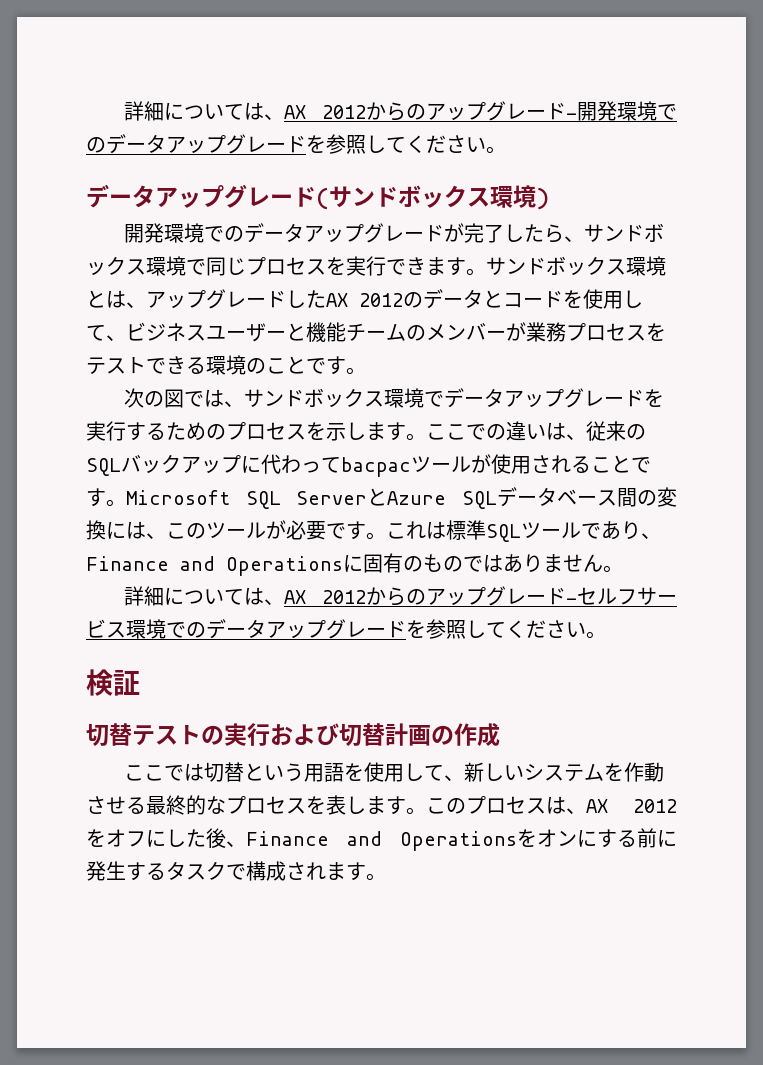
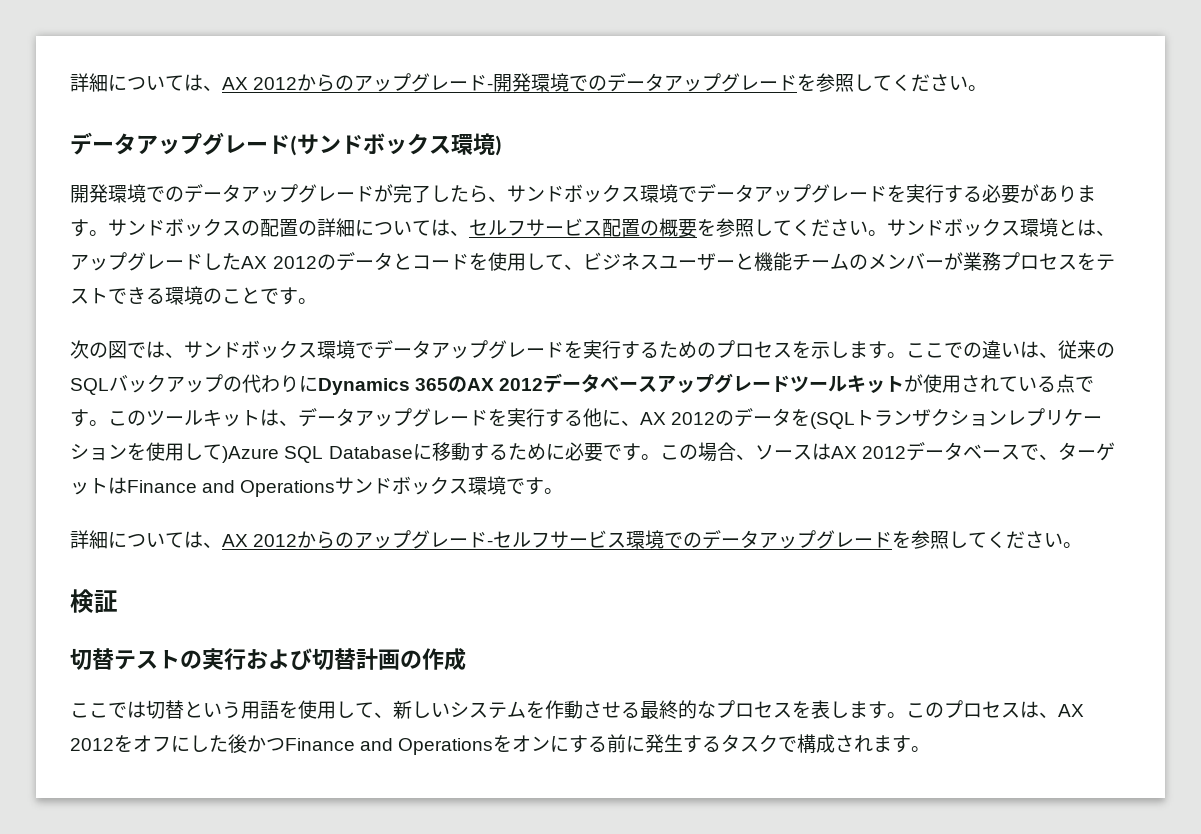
- 開発環境でのデータアップグレードが完了したら、サンドボックス環境で同じプロセスを実行できます。
+ 開発環境でのデータアップグレードが完了したら、サンドボックス環境でデータアップグレードを実行する必要があります。
- サンドボックス環境とは、アップグレードしたAX 2012のデータとコードを使用して、ビジネスユーザーと機能チームのメンバーが業務プロセスをテストできる環境のことです。
+ サンドボックスの配置の詳細については、セルフサービス配置の概要を参照してください。サンドボックス環境とは、アップグレードしたAX 2012のデータとコードを使用して、ビジネスユーザーと機能チームのメンバーが業務プロセスをテストできる環境のことです。
- ここでの違いは、従来のSQLバックアップに代わってbacpacツールが使用されることです。Microsoft SQL ServerとAzure SQLデータベース間の変換には、このツールが必要です。これは標準SQLツールであり、Finance and Operationsに固有のものではありません。
+ ここでの違いは、従来のSQLバックアップの代わりにDynamics 365のAX 2012データベースアップグレードツールキットが使用されている点です。このツールキットは、データアップグレードを実行する他に、AX 2012のデータを(SQLトランザクションレプリケーションを使用して)Azure SQL Databaseに移動するために必要です。この場合、ソースはAX 2012データベースで、ターゲットはFinance and Operationsサンドボックス環境です。
- このプロセスは、AX 2012をオフにした後、Finance and Operationsをオンにする前に発生するタスクで構成されます。
+ このプロセスは、AX 2012をオフにした後かつFinance and Operationsをオンにする前に発生するタスクで構成されます。

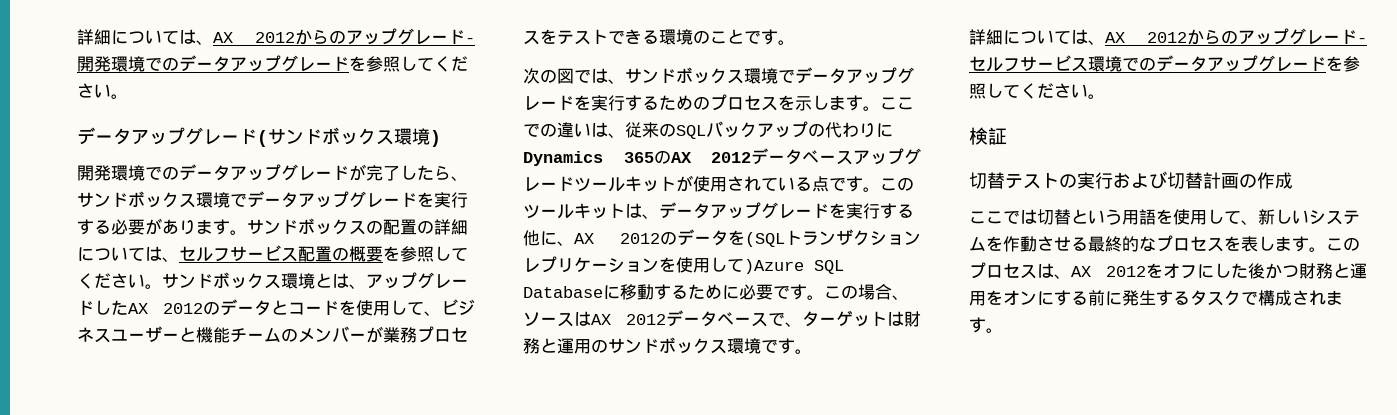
- この場合、ソースはAX 2012データベースで、ターゲットはFinance and Operationsサンドボックス環境です。
+ この場合、ソースはAX 2012データベースで、ターゲットは財務と運用のサンドボックス環境です。
- このプロセスは、AX 2012をオフにした後かつFinance and Operationsをオンにする前に発生するタスクで構成されます。
+ このプロセスは、AX 2012をオフにした後かつ財務と運用をオンにする前に発生するタスクで構成されます。

